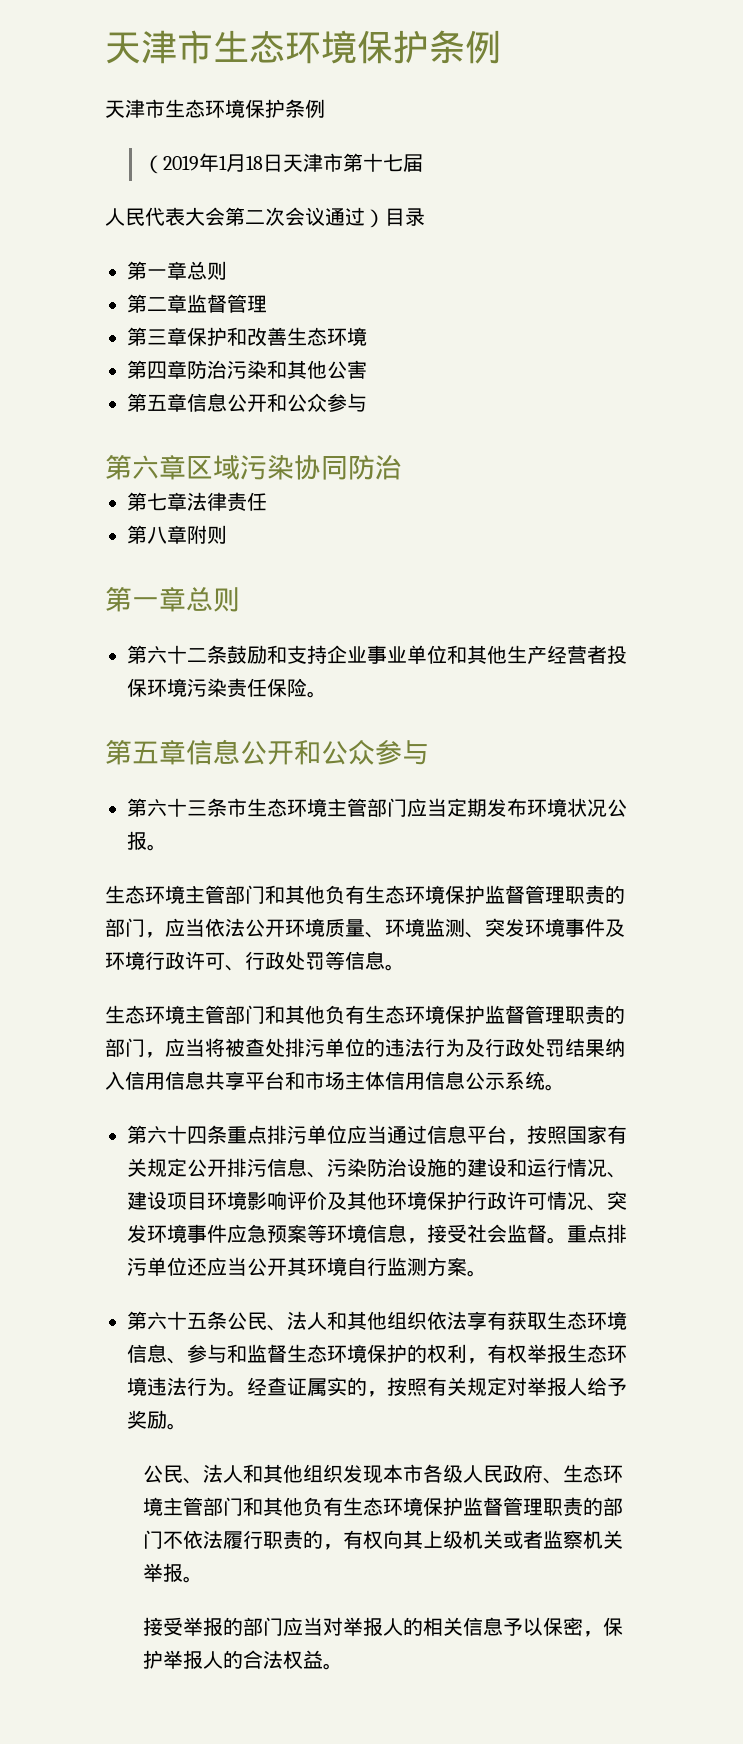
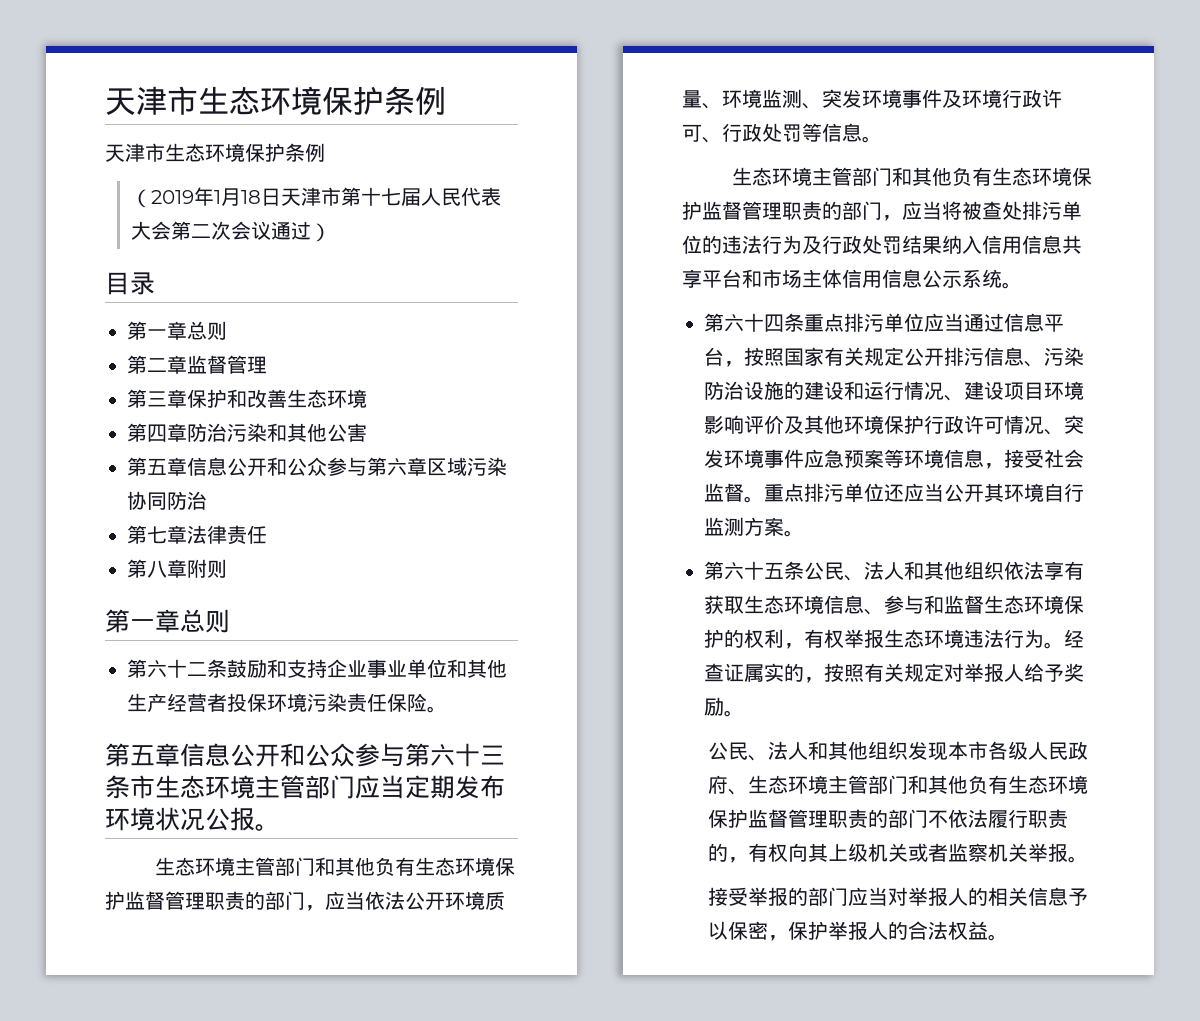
- （2019年1月18日天津市第十七届
- 人民代表大会第二次会议通过）目录
+ （2019年1月18日天津市第十七届人民代表大会第二次会议通过）
+ 目录
  第四章防治污染和其他公害
- 第五章信息公开和公众参与
- 第六章区域污染协同防治
+ 第五章信息公开和公众参与第六章区域污染协同防治
  第六十二条鼓励和支持企业事业单位和其他生产经营者投保环境污染责任保险。
- 第五章信息公开和公众参与
- 第六十三条市生态环境主管部门应当定期发布环境状况公报。
+ 第五章信息公开和公众参与第六十三条市生态环境主管部门应当定期发布环境状况公报。

